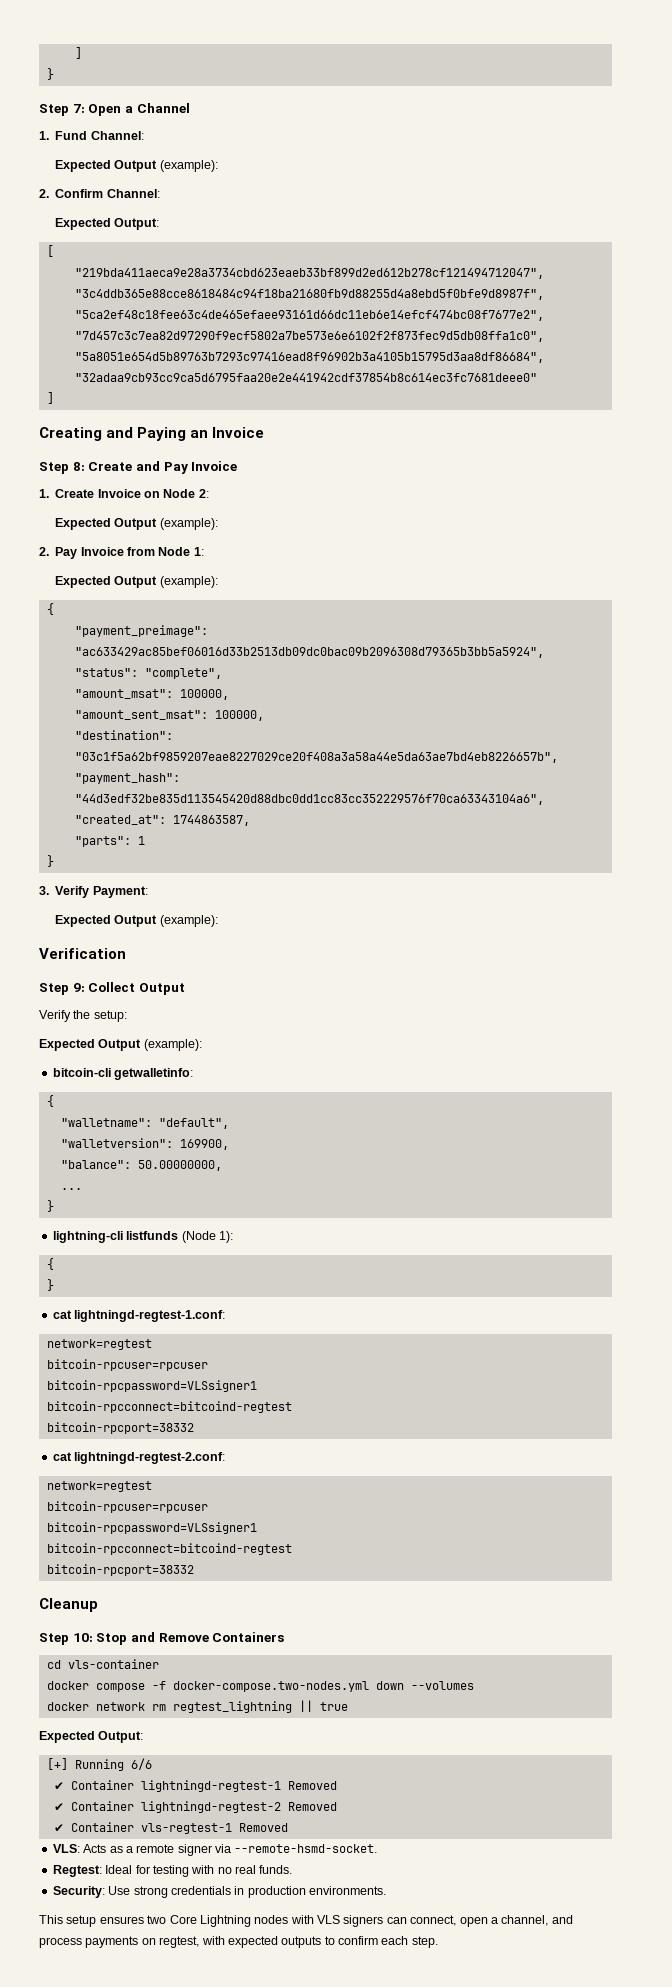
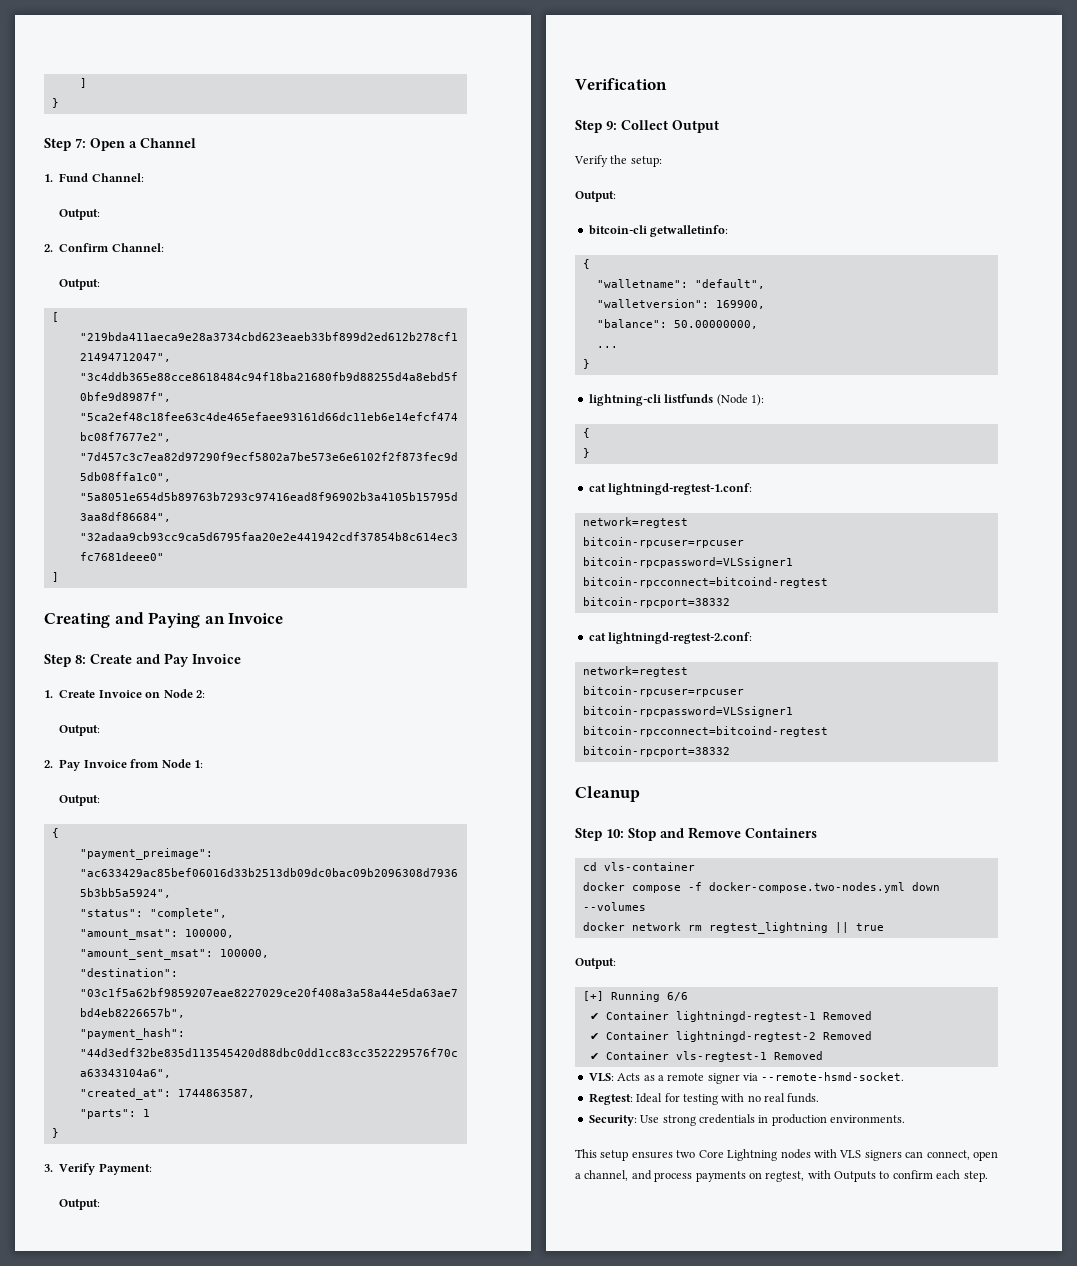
  1. Fund Channel:
- Expected Output (example):
+ Output:
  2. Confirm Channel:
- Expected Output:
+ Output:
  1. Create Invoice on Node 2:
- Expected Output (example):
+ Output:
  2. Pay Invoice from Node 1:
- Expected Output (example):
+ Output:
  3. Verify Payment:
- Expected Output (example):
+ Output:
  Verify the setup:
- Expected Output (example):
+ Output:
  docker network rm regtest_lightning || true
- Expected Output:
+ Output:
- This setup ensures two Core Lightning nodes with VLS signers can connect, open a channel, and process payments on regtest, with expected outputs to confirm each step.
+ This setup ensures two Core Lightning nodes with VLS signers can connect, open a channel, and process payments on regtest, with Outputs to confirm each step.

